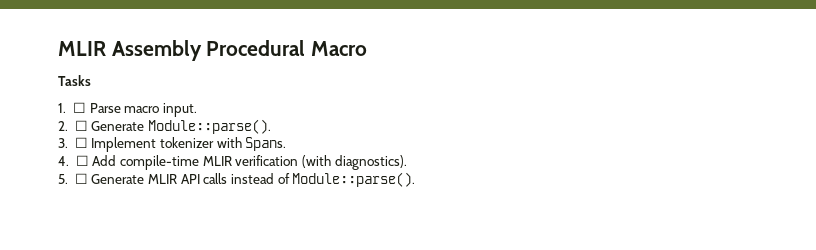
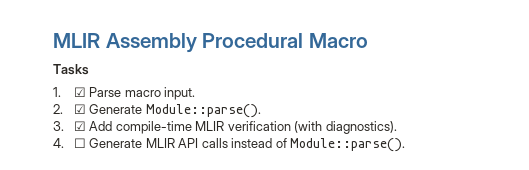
- 1. ☐ Parse macro input.
+ 1. ☑ Parse macro input.
- 2. ☐ Generate Module::parse().
+ 2. ☑ Generate Module::parse().
- 3. ☐ Implement tokenizer with Spans.
- 4. ☐ Add compile-time MLIR verification (with diagnostics).
+ 3. ☑ Add compile-time MLIR verification (with diagnostics).
- 5. ☐ Generate MLIR API calls instead of Module::parse().
+ 4. ☐ Generate MLIR API calls instead of Module::parse().

